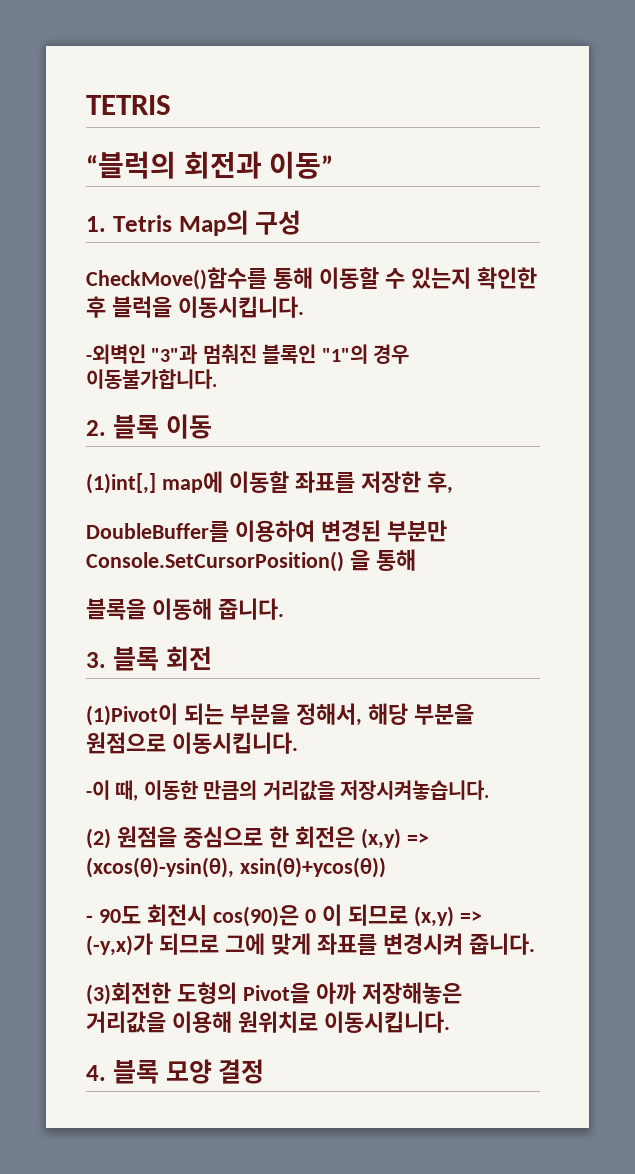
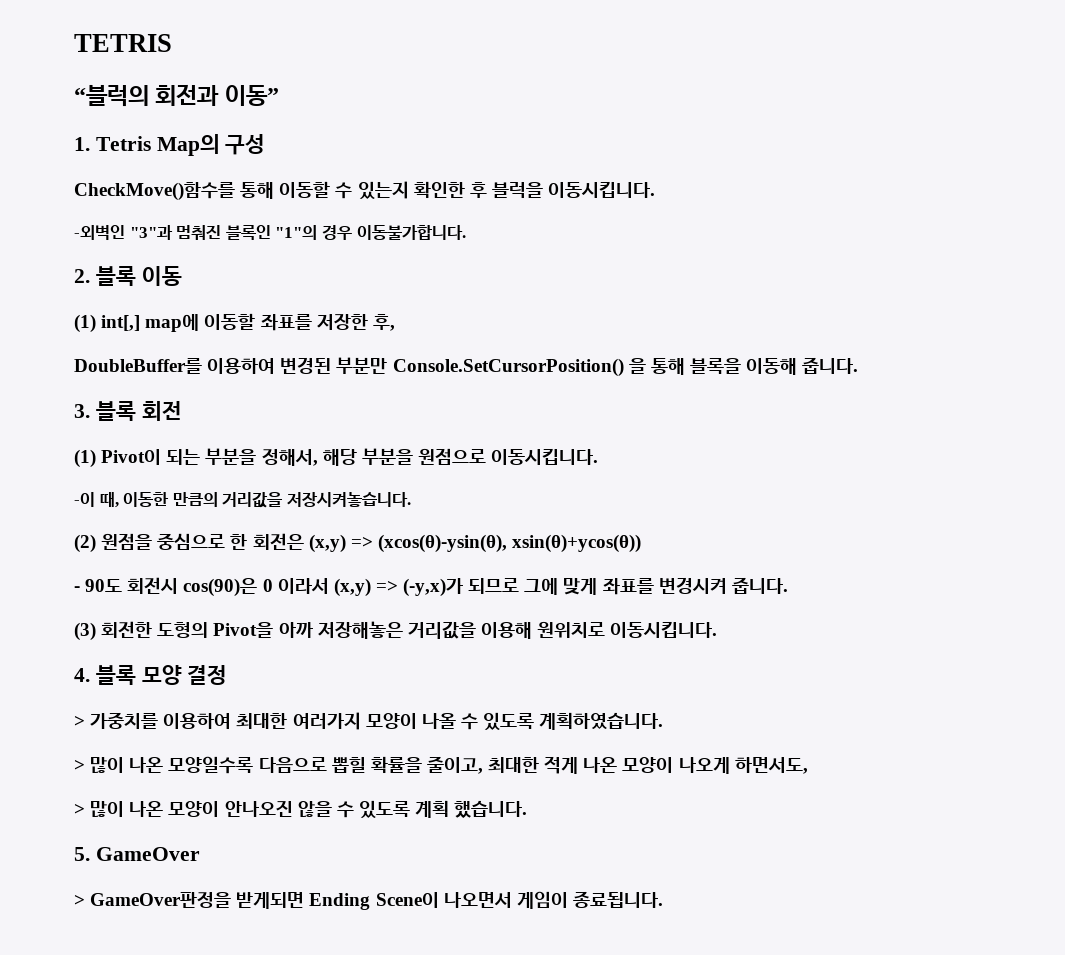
- (1)int[,] map에 이동할 좌표를 저장한 후,
+ (1) int[,] map에 이동할 좌표를 저장한 후,
- DoubleBuffer를 이용하여 변경된 부분만 Console.SetCursorPosition() 을 통해
- 블록을 이동해 줍니다.
+ DoubleBuffer를 이용하여 변경된 부분만 Console.SetCursorPosition() 을 통해 블록을 이동해 줍니다.
- (1)Pivot이 되는 부분을 정해서, 해당 부분을 원점으로 이동시킵니다.
+ (1) Pivot이 되는 부분을 정해서, 해당 부분을 원점으로 이동시킵니다.
- - 90도 회전시 cos(90)은 0 이 되므로 (x,y) => (-y,x)가 되므로 그에 맞게 좌표를 변경시켜 줍니다.
+ - 90도 회전시 cos(90)은 0 이라서 (x,y) => (-y,x)가 되므로 그에 맞게 좌표를 변경시켜 줍니다.
- (3)회전한 도형의 Pivot을 아까 저장해놓은 거리값을 이용해 원위치로 이동시킵니다.
+ (3) 회전한 도형의 Pivot을 아까 저장해놓은 거리값을 이용해 원위치로 이동시킵니다.
+ > 가중치를 이용하여 최대한 여러가지 모양이 나올 수 있도록 계획하였습니다.
+ > 많이 나온 모양일수록 다음으로 뽑힐 확률을 줄이고, 최대한 적게 나온 모양이 나오게 하면서도,
+ > 많이 나온 모양이 안나오진 않을 수 있도록 계획 했습니다.
+ 5. GameOver
+ > GameOver판정을 받게되면 Ending Scene이 나오면서 게임이 종료됩니다.

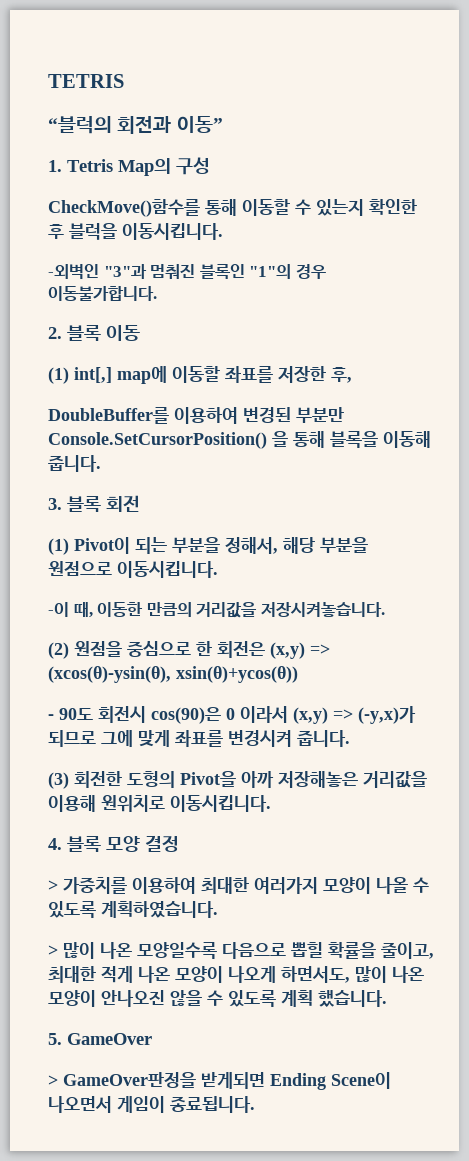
- > 많이 나온 모양일수록 다음으로 뽑힐 확률을 줄이고, 최대한 적게 나온 모양이 나오게 하면서도,
- > 많이 나온 모양이 안나오진 않을 수 있도록 계획 했습니다.
+ > 많이 나온 모양일수록 다음으로 뽑힐 확률을 줄이고, 최대한 적게 나온 모양이 나오게 하면서도, 많이 나온 모양이 안나오진 않을 수 있도록 계획 했습니다.

